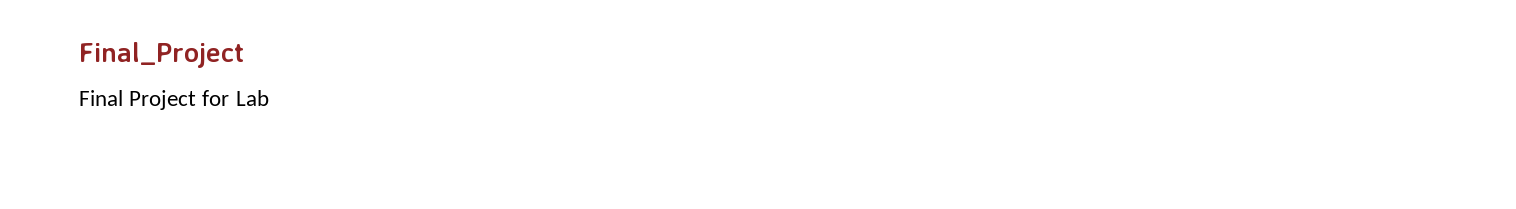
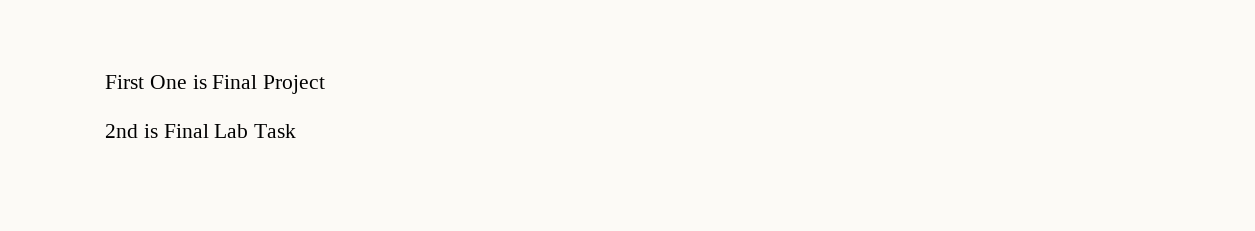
- Final_Project
- Final Project for Lab
+ First One is Final Project
+ 2nd is Final Lab Task

